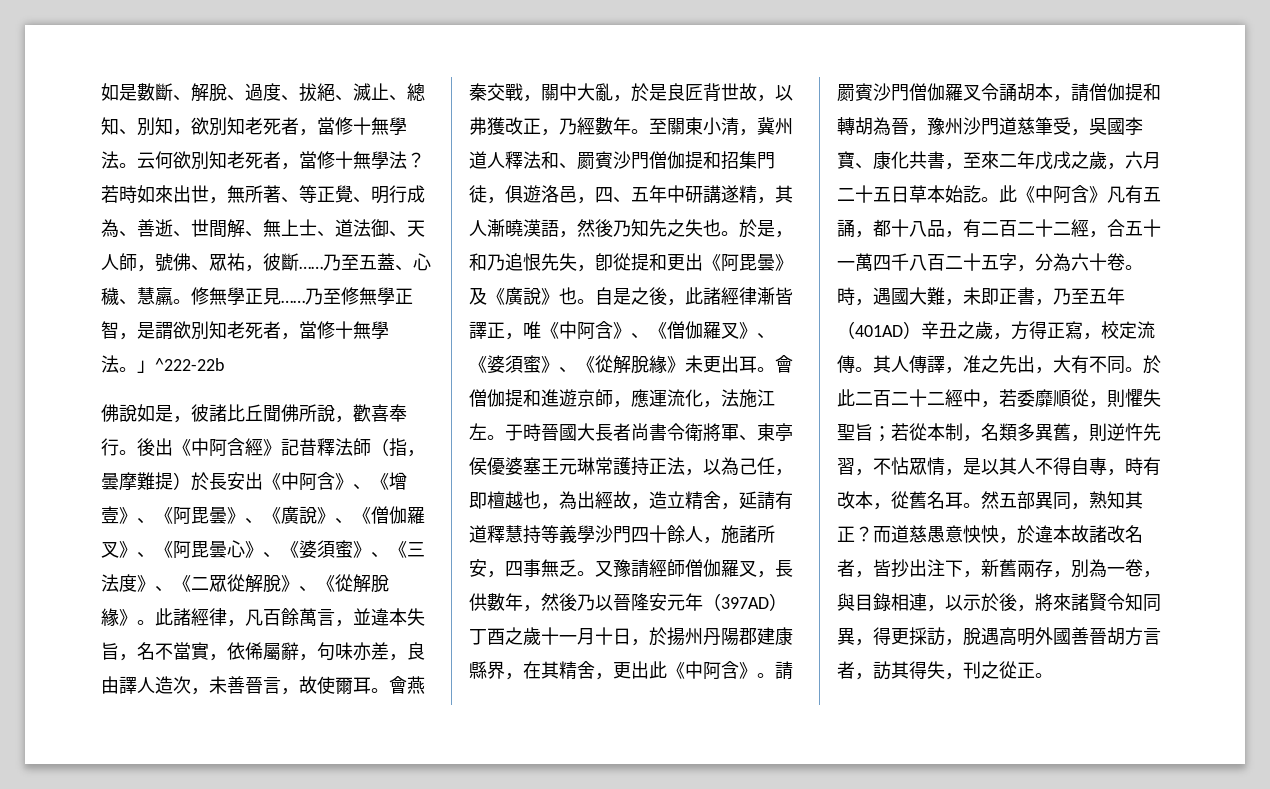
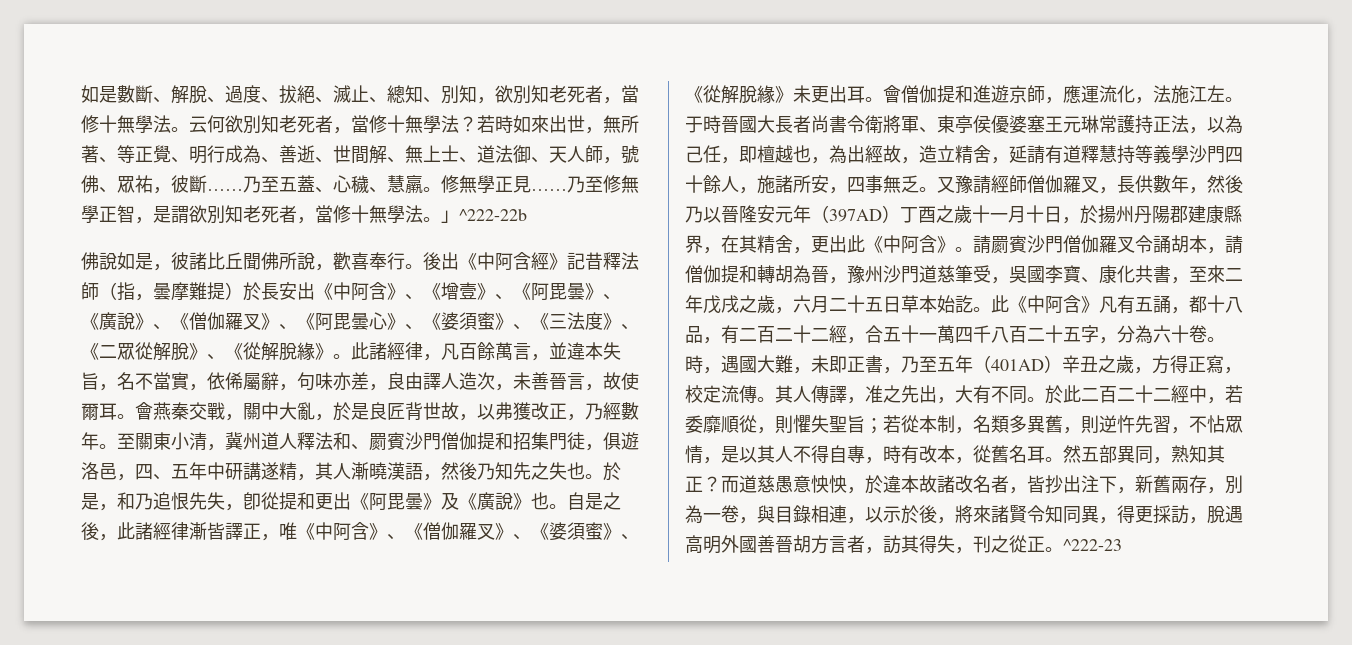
+ ^222-23

